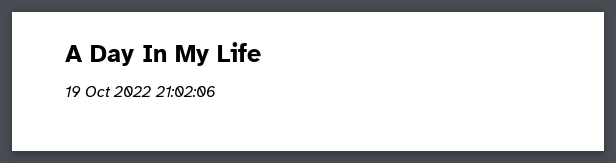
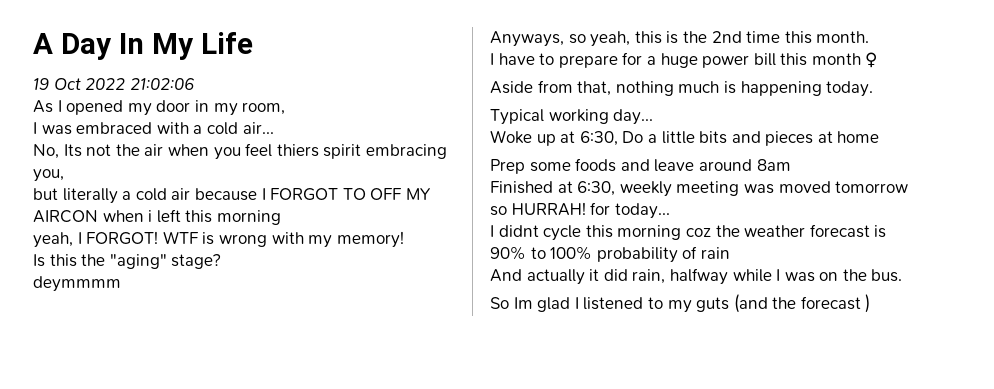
+ As I opened my door in my room,
+ I was embraced with a cold air...
+ No, Its not the air when you feel thiers spirit embracing you,
+ but literally a cold air because I FORGOT TO OFF MY AIRCON when i left this morning
+ yeah, I FORGOT! WTF is wrong with my memory!
+ Is this the "aging" stage?
+ deymmmm
+ Anyways, so yeah, this is the 2nd time this month.
+ I have to prepare for a huge power bill this month ♀
+ Aside from that, nothing much is happening today.
+ Typical working day...
+ Woke up at 6:30, Do a little bits and pieces at home
+ Prep some foods and leave around 8am
+ Finished at 6:30, weekly meeting was moved tomorrow so HURRAH! for today...
+ I didnt cycle this morning coz the weather forecast is 90% to 100% probability of rain
+ And actually it did rain, halfway while I was on the bus.
+ So Im glad I listened to my guts (and the forecast )

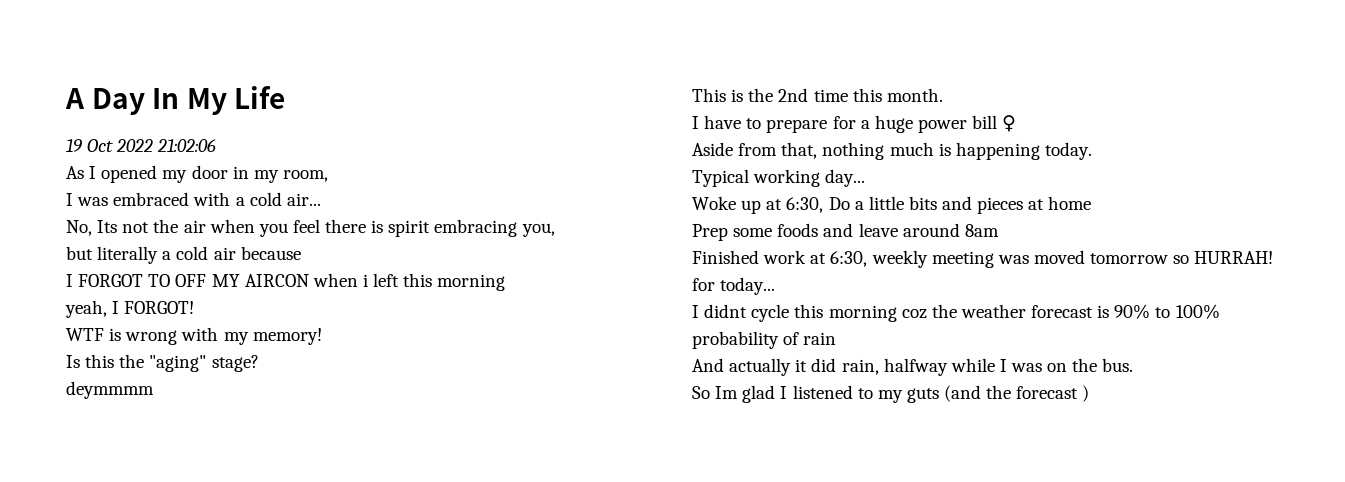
- No, Its not the air when you feel thiers spirit embracing you,
+ No, Its not the air when you feel there is spirit embracing you,
- but literally a cold air because I FORGOT TO OFF MY AIRCON when i left this morning
+ but literally a cold air because
+ I FORGOT TO OFF MY AIRCON when i left this morning
- yeah, I FORGOT! WTF is wrong with my memory!
+ yeah, I FORGOT!
+ WTF is wrong with my memory!
- Anyways, so yeah, this is the 2nd time this month.
+ This is the 2nd time this month.
- I have to prepare for a huge power bill this month ♀
+ I have to prepare for a huge power bill ♀
- Finished at 6:30, weekly meeting was moved tomorrow so HURRAH! for today...
+ Finished work at 6:30, weekly meeting was moved tomorrow so HURRAH! for today...

